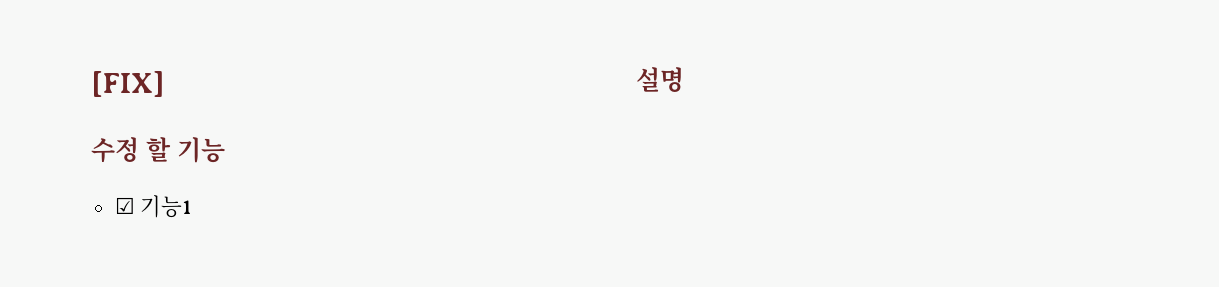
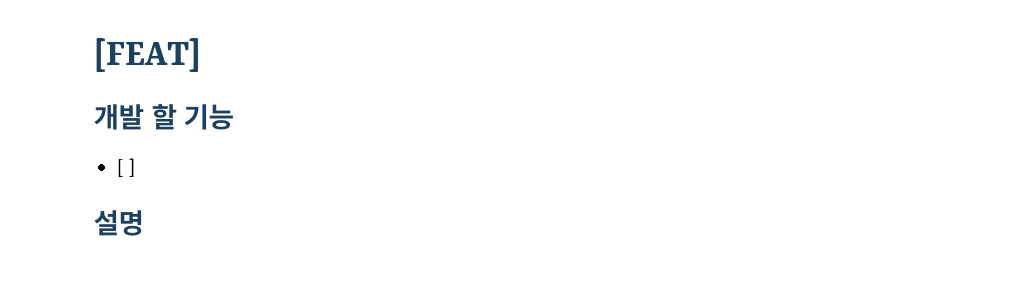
- [FIX]
- 수정 할 기능
+ [FEAT]
+ 개발 할 기능
- ☑ 기능1
+ [ ]

